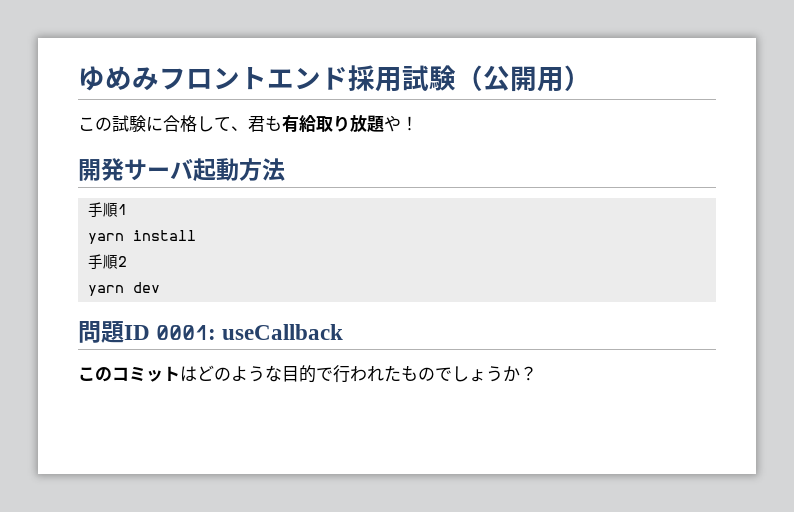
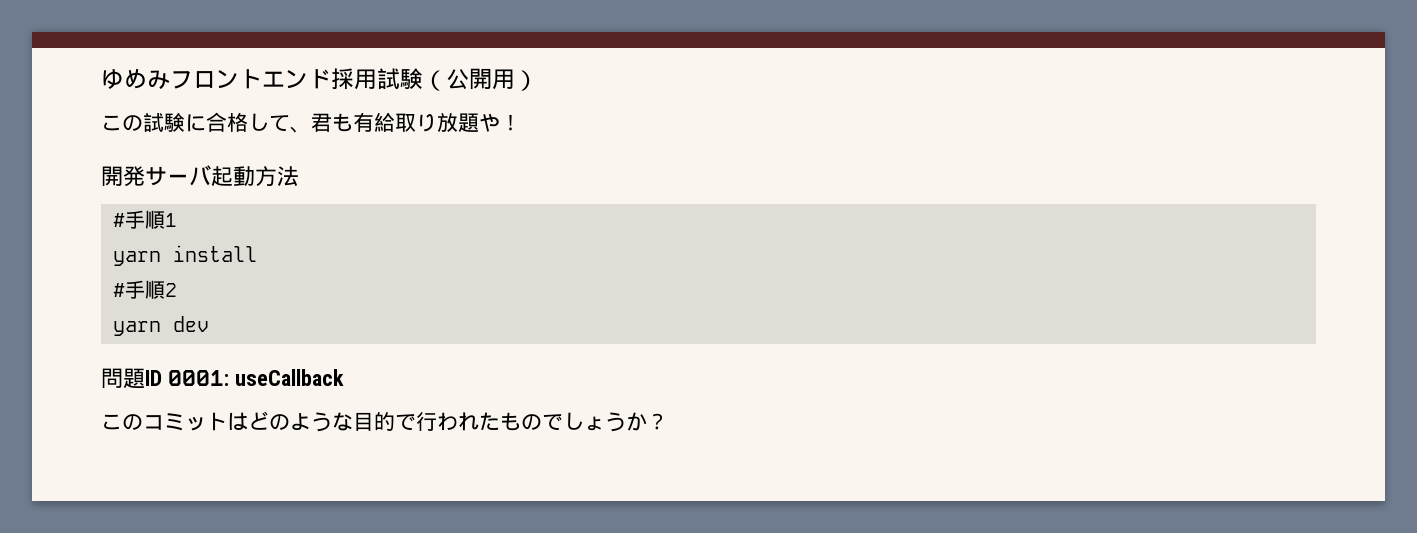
- 手順1
+ #手順1
- 手順2
+ #手順2

